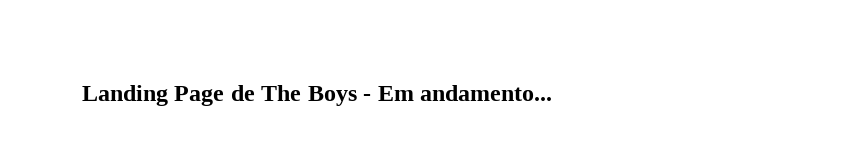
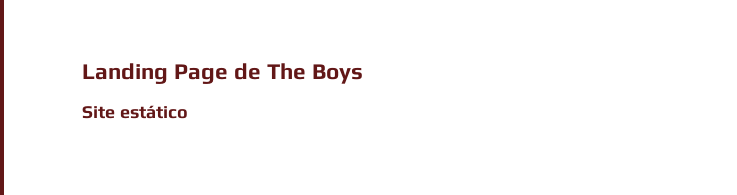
- Landing Page de The Boys - Em andamento...
+ Landing Page de The Boys
+ Site estático

